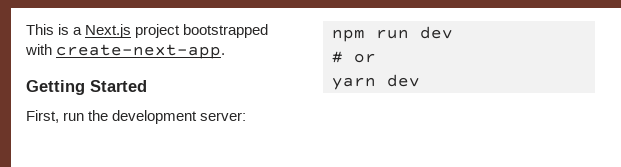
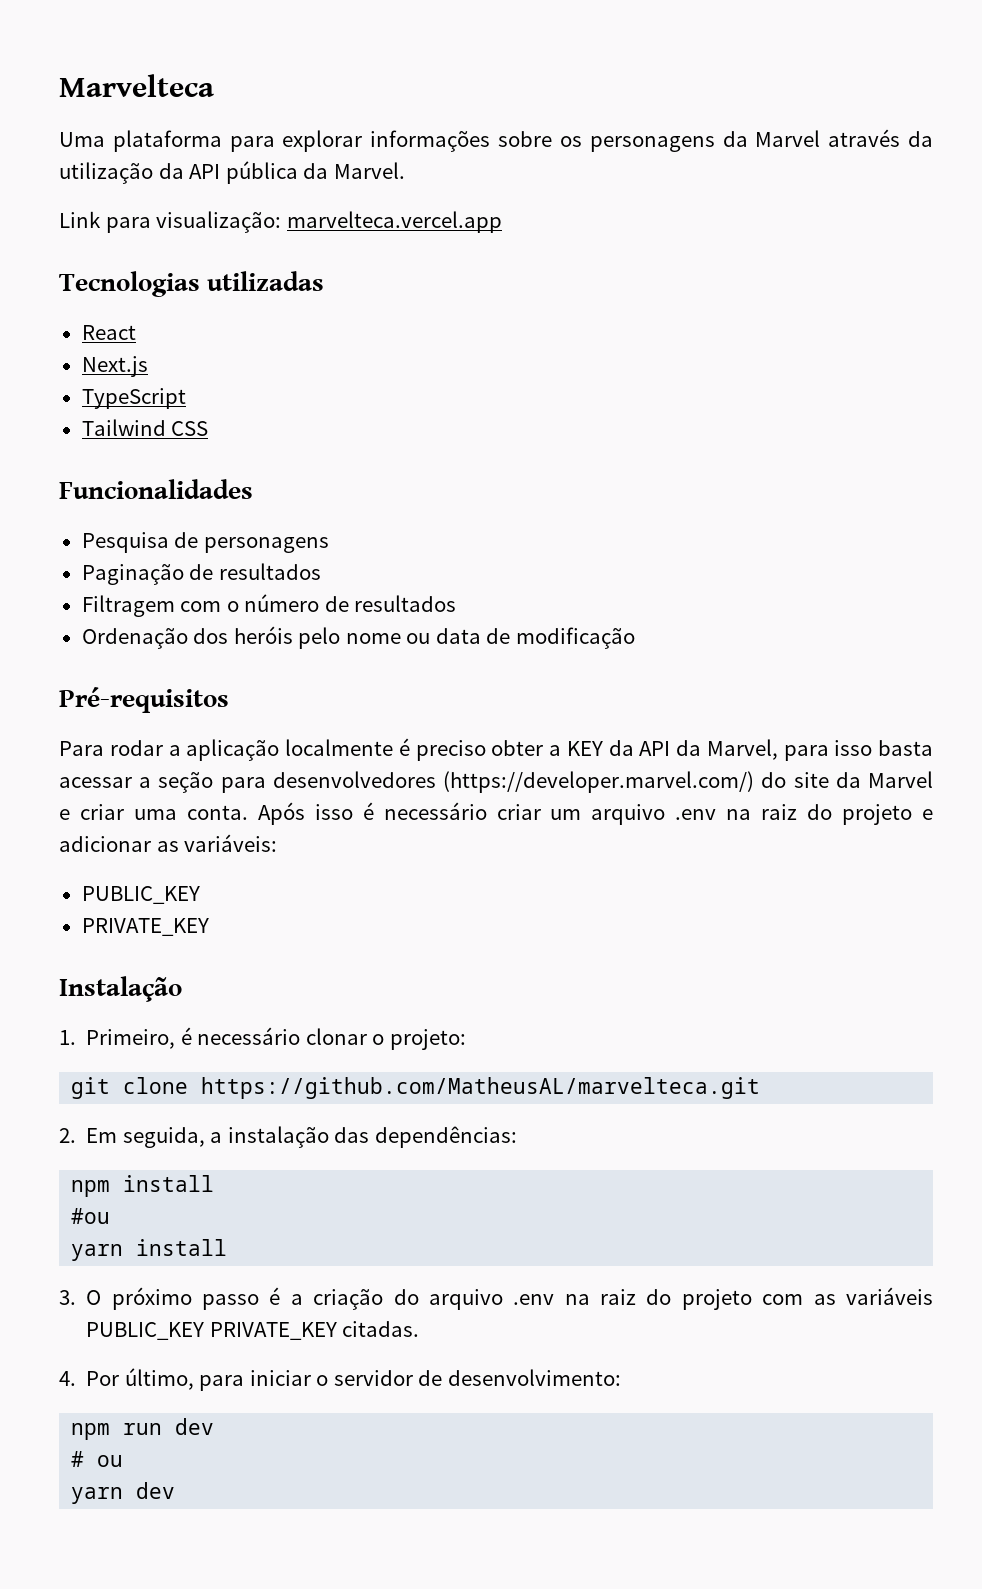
- This is a Next.js project bootstrapped with create-next-app.
- Getting Started
- First, run the development server:
+ Marvelteca
+ Uma plataforma para explorar informações sobre os personagens da Marvel através da utilização da API pública da Marvel.
+ Link para visualização: marvelteca.vercel.app
+ Tecnologias utilizadas
+ React
+ Next.js
+ TypeScript
+ Tailwind CSS
+ Funcionalidades
+ Pesquisa de personagens
+ Paginação de resultados
+ Filtragem com o número de resultados
+ Ordenação dos heróis pelo nome ou data de modificação
+ Pré-requisitos
+ Para rodar a aplicação localmente é preciso obter a KEY da API da Marvel, para isso basta acessar a seção para desenvolvedores (https://developer.marvel.com/) do site da Marvel e criar uma conta. Após isso é necessário criar um arquivo .env na raiz do projeto e adicionar as variáveis:
+ PUBLIC_KEY
+ PRIVATE_KEY
+ Instalação
+ 1. Primeiro, é necessário clonar o projeto:
+ git clone https://github.com/MatheusAL/marvelteca.git
+ 2. Em seguida, a instalação das dependências:
+ npm install
+ #ou
+ yarn install
+ 3. O próximo passo é a criação do arquivo .env na raiz do projeto com as variáveis PUBLIC_KEY PRIVATE_KEY citadas.
+ 4. Por último, para iniciar o servidor de desenvolvimento:
- # or
+ # ou

